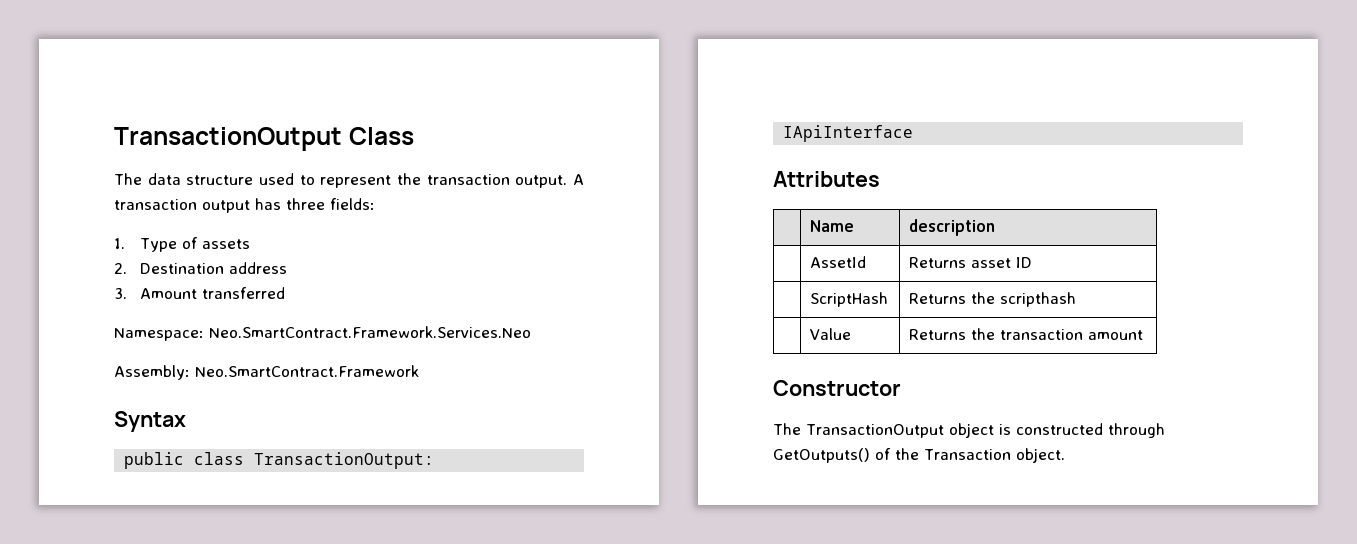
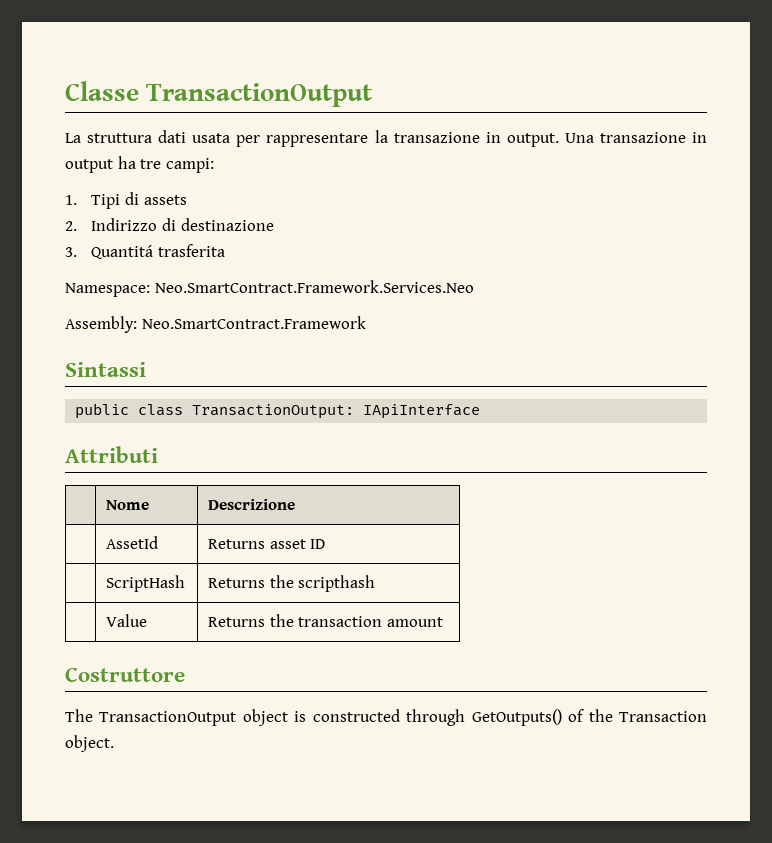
- TransactionOutput Class
- The data structure used to represent the transaction output. A transaction output has three fields:
+ Classe TransactionOutput
+ La struttura dati usata per rappresentare la transazione in output. Una transazione in output ha tre campi:
- 1. Type of assets
+ 1. Tipi di assets
- 2. Destination address
+ 2. Indirizzo di destinazione
- 3. Amount transferred
+ 3. Quantitá trasferita
- Syntax
+ Sintassi
- Attributes
- | Name | description
+ Attributi
+ | Nome | Descrizione
- Constructor
+ Costruttore

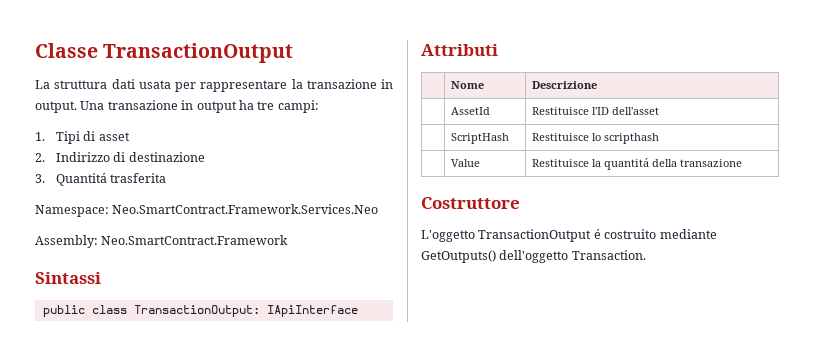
- 1. Tipi di assets
+ 1. Tipi di asset
- | AssetId | Returns asset ID
+ | AssetId | Restituisce l'ID dell'asset
- | ScriptHash | Returns the scripthash
+ | ScriptHash | Restituisce lo scripthash
- | Value | Returns the transaction amount
+ | Value | Restituisce la quantitá della transazione
  Costruttore
- The TransactionOutput object is constructed through GetOutputs() of the Transaction object.
+ L'oggetto TransactionOutput é costruito mediante GetOutputs() dell'oggetto Transaction.

